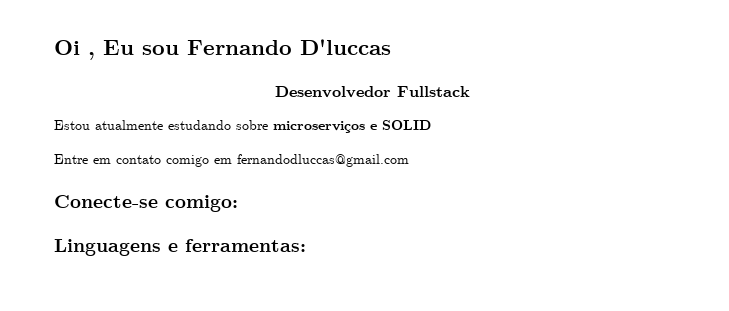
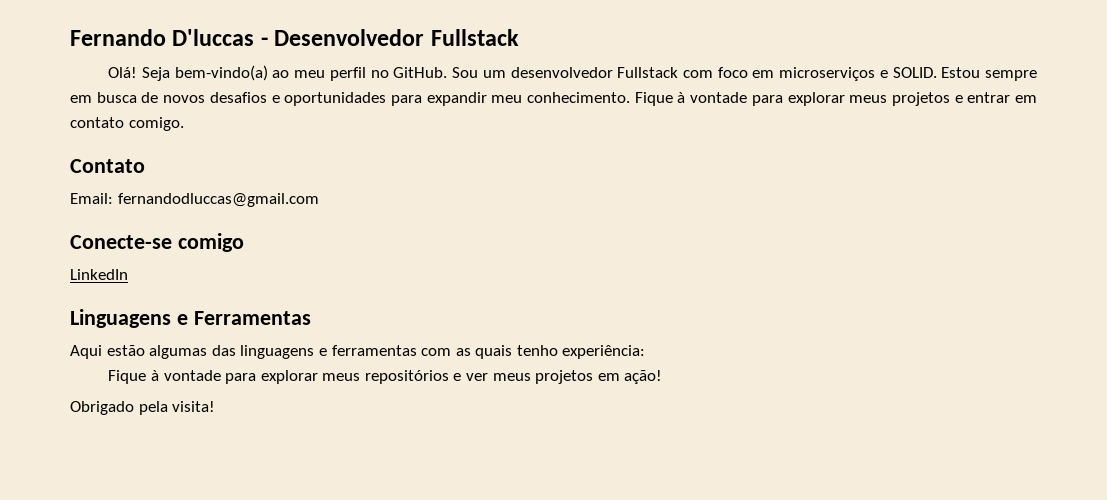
- Oi , Eu sou Fernando D'luccas
- Desenvolvedor Fullstack
+ Fernando D'luccas - Desenvolvedor Fullstack
- Estou atualmente estudando sobre microserviços e SOLID
- Entre em contato comigo em fernandodluccas@gmail.com
+ Olá! Seja bem-vindo(a) ao meu perfil no GitHub. Sou um desenvolvedor Fullstack com foco em microserviços e SOLID. Estou sempre em busca de novos desafios e oportunidades para expandir meu conhecimento. Fique à vontade para explorar meus projetos e entrar em contato comigo.
+ Contato
+ Email: fernandodluccas@gmail.com
- Conecte-se comigo:
+ Conecte-se comigo
+ LinkedIn
- Linguagens e ferramentas:
+ Linguagens e Ferramentas
+ Aqui estão algumas das linguagens e ferramentas com as quais tenho experiência:
+ Fique à vontade para explorar meus repositórios e ver meus projetos em ação!
+ Obrigado pela visita!

